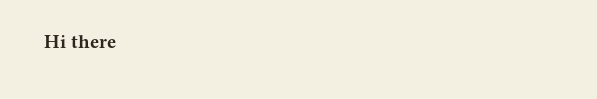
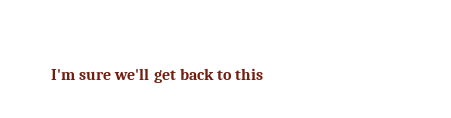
- Hi there
+ I'm sure we'll get back to this

